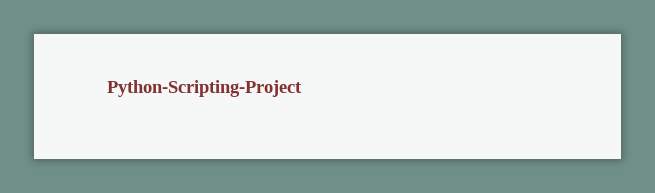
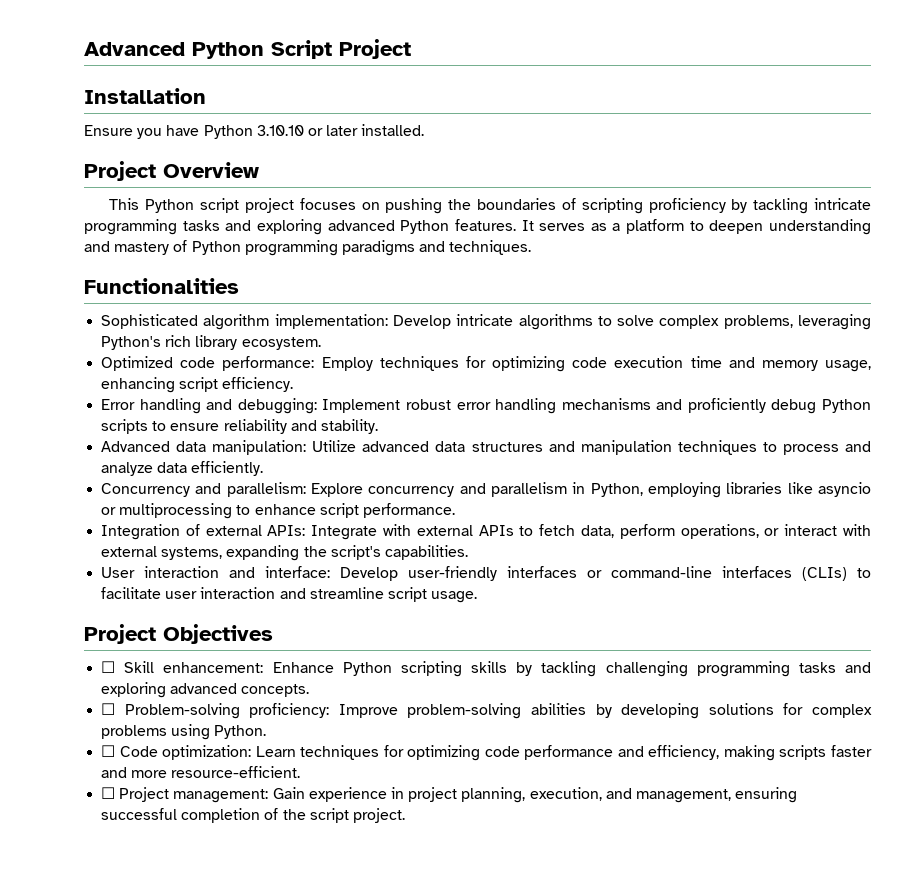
- Python-Scripting-Project
+ Advanced Python Script Project
+ Installation
+ Ensure you have Python 3.10.10 or later installed.
+ Project Overview
+ This Python script project focuses on pushing the boundaries of scripting proficiency by tackling intricate programming tasks and exploring advanced Python features. It serves as a platform to deepen understanding and mastery of Python programming paradigms and techniques.
+ Functionalities
+ Sophisticated algorithm implementation: Develop intricate algorithms to solve complex problems, leveraging Python's rich library ecosystem.
+ Optimized code performance: Employ techniques for optimizing code execution time and memory usage, enhancing script efficiency.
+ Error handling and debugging: Implement robust error handling mechanisms and proficiently debug Python scripts to ensure reliability and stability.
+ Advanced data manipulation: Utilize advanced data structures and manipulation techniques to process and analyze data efficiently.
+ Concurrency and parallelism: Explore concurrency and parallelism in Python, employing libraries like asyncio or multiprocessing to enhance script performance.
+ Integration of external APIs: Integrate with external APIs to fetch data, perform operations, or interact with external systems, expanding the script's capabilities.
+ User interaction and interface: Develop user-friendly interfaces or command-line interfaces (CLIs) to facilitate user interaction and streamline script usage.
+ Project Objectives
+ ☐ Skill enhancement: Enhance Python scripting skills by tackling challenging programming tasks and exploring advanced concepts.
+ ☐ Problem-solving proficiency: Improve problem-solving abilities by developing solutions for complex problems using Python.
+ ☐ Code optimization: Learn techniques for optimizing code performance and efficiency, making scripts faster and more resource-efficient.
+ ☐ Project management: Gain experience in project planning, execution, and management, ensuring successful completion of the script project.

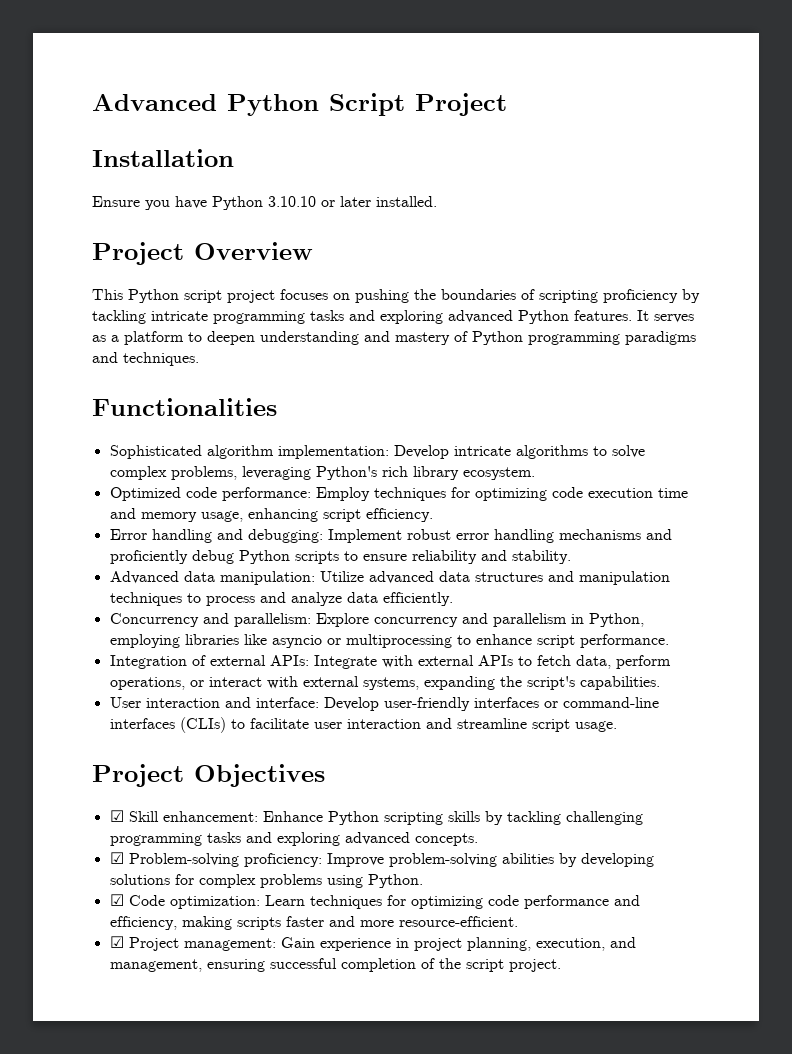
- ☐ Skill enhancement: Enhance Python scripting skills by tackling challenging programming tasks and exploring advanced concepts.
+ ☑ Skill enhancement: Enhance Python scripting skills by tackling challenging programming tasks and exploring advanced concepts.
- ☐ Problem-solving proficiency: Improve problem-solving abilities by developing solutions for complex problems using Python.
+ ☑ Problem-solving proficiency: Improve problem-solving abilities by developing solutions for complex problems using Python.
- ☐ Code optimization: Learn techniques for optimizing code performance and efficiency, making scripts faster and more resource-efficient.
+ ☑ Code optimization: Learn techniques for optimizing code performance and efficiency, making scripts faster and more resource-efficient.
- ☐ Project management: Gain experience in project planning, execution, and management, ensuring successful completion of the script project.
+ ☑ Project management: Gain experience in project planning, execution, and management, ensuring successful completion of the script project.

